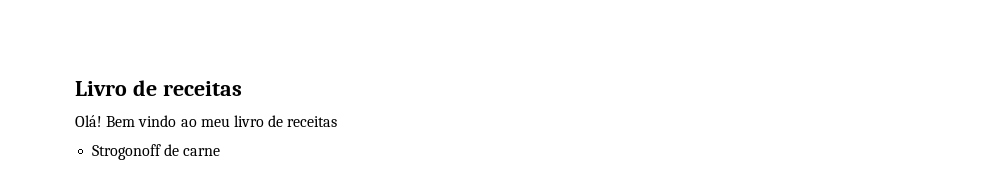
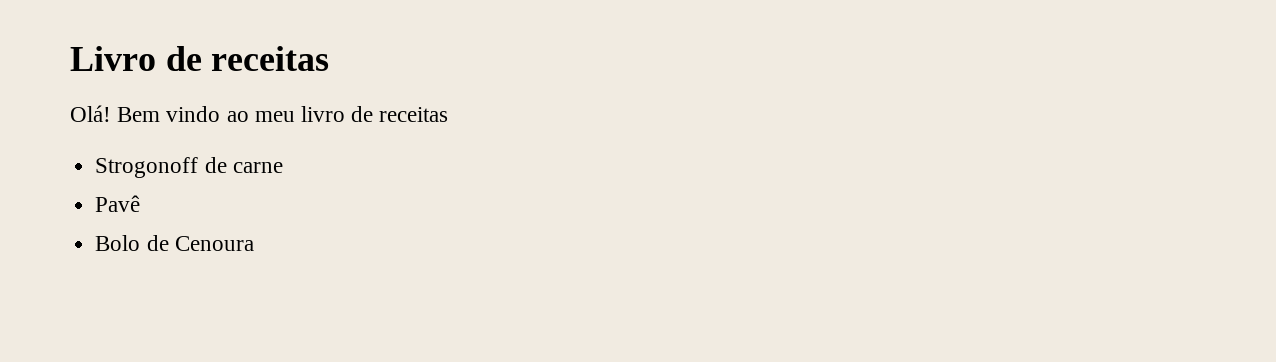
+ Pavê
+ Bolo de Cenoura

